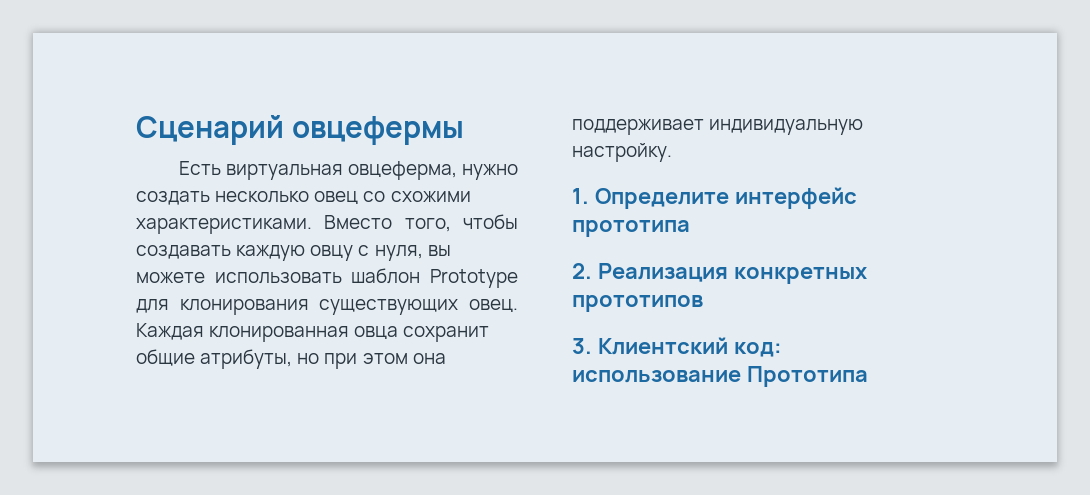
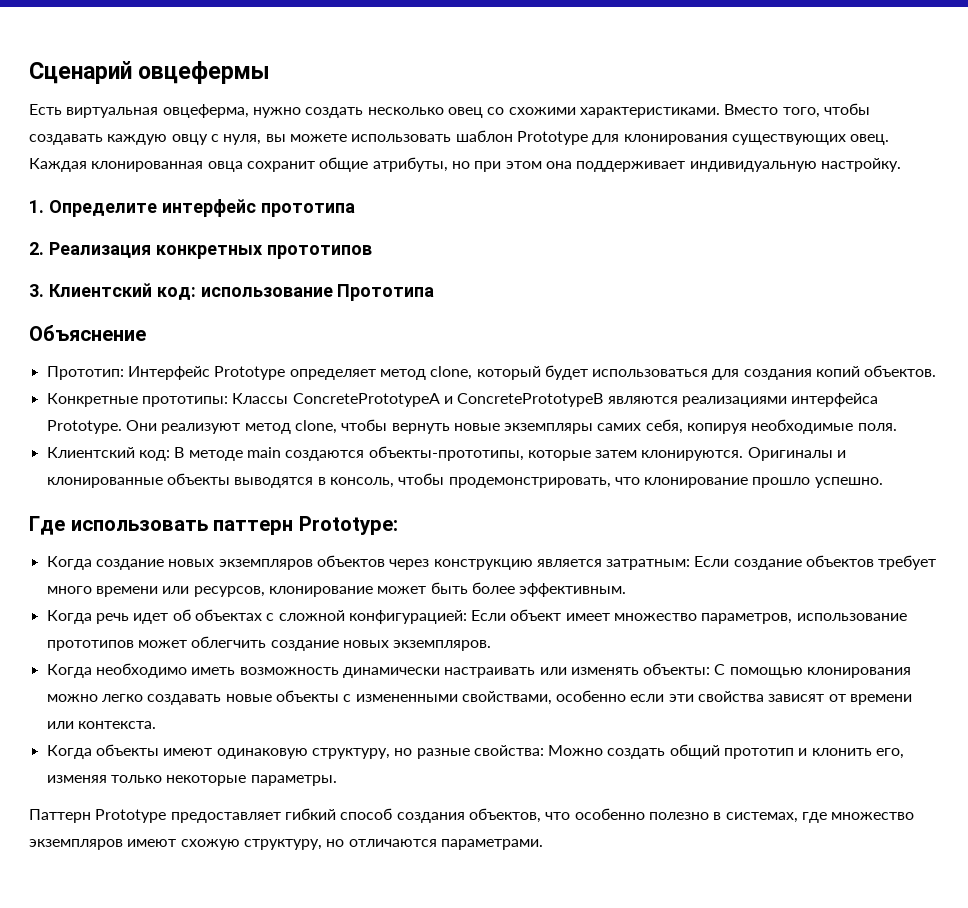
+ Объяснение
+ Прототип: Интерфейс Prototype определяет метод clone, который будет использоваться для создания копий объектов.
+ Конкретные прототипы: Классы ConcretePrototypeA и ConcretePrototypeB являются реализациями интерфейса Prototype. Они реализуют метод clone, чтобы вернуть новые экземпляры самих себя, копируя необходимые поля.
+ Клиентский код: В методе main создаются объекты-прототипы, которые затем клонируются. Оригиналы и клонированные объекты выводятся в консоль, чтобы продемонстрировать, что клонирование прошло успешно.
+ Где использовать паттерн Prototype:
+ Когда создание новых экземпляров объектов через конструкцию является затратным: Если создание объектов требует много времени или ресурсов, клонирование может быть более эффективным.
+ Когда речь идет об объектах с сложной конфигурацией: Если объект имеет множество параметров, использование прототипов может облегчить создание новых экземпляров.
+ Когда необходимо иметь возможность динамически настраивать или изменять объекты: С помощью клонирования можно легко создавать новые объекты с измененными свойствами, особенно если эти свойства зависят от времени или контекста.
+ Когда объекты имеют одинаковую структуру, но разные свойства: Можно создать общий прототип и клонить его, изменяя только некоторые параметры.
+ Паттерн Prototype предоставляет гибкий способ создания объектов, что особенно полезно в системах, где множество экземпляров имеют схожую структуру, но отличаются параметрами.

